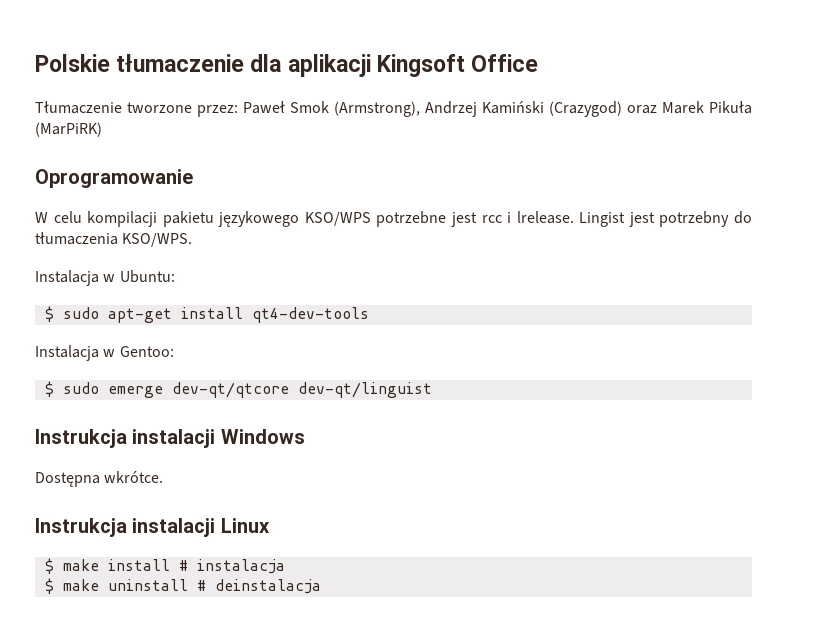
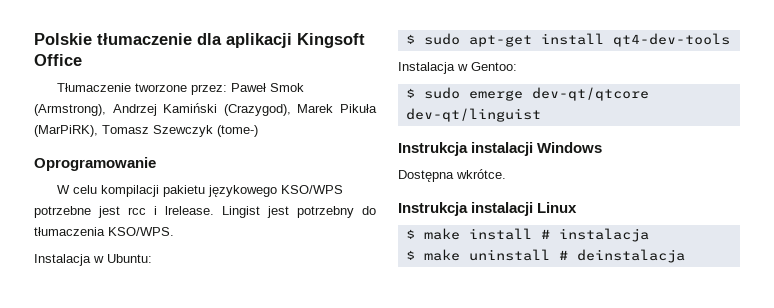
- Tłumaczenie tworzone przez: Paweł Smok (Armstrong), Andrzej Kamiński (Crazygod) oraz Marek Pikuła (MarPiRK)
+ Tłumaczenie tworzone przez: Paweł Smok (Armstrong), Andrzej Kamiński (Crazygod), Marek Pikuła (MarPiRK), Tomasz Szewczyk (tome-)

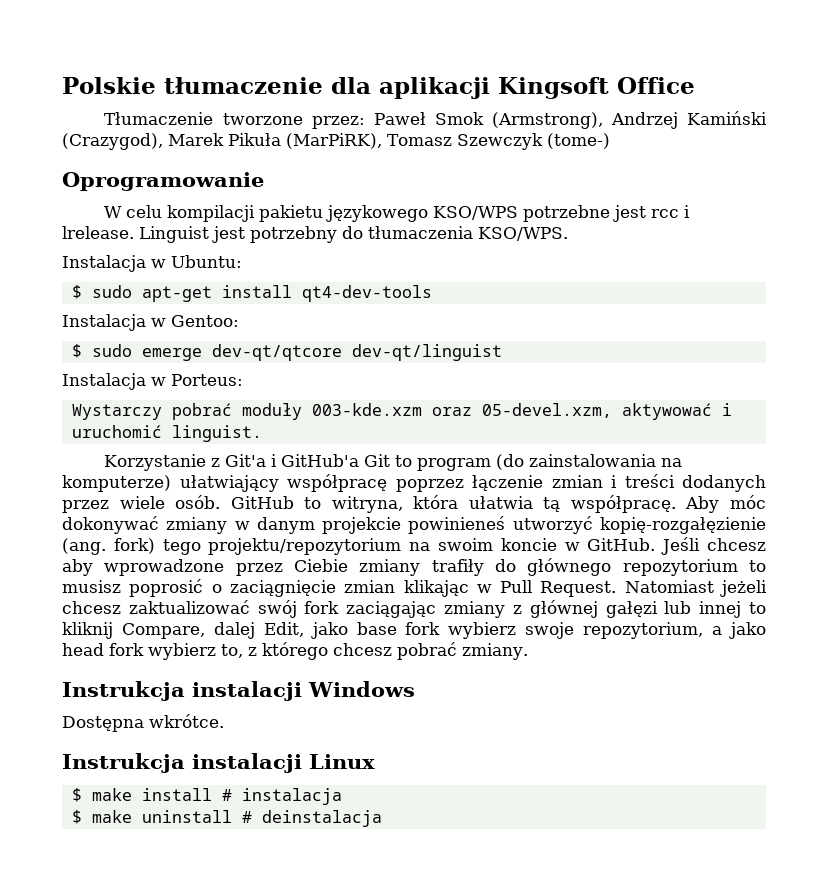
- Lingist jest potrzebny do tłumaczenia KSO/WPS.
+ Linguist jest potrzebny do tłumaczenia KSO/WPS.
+ Instalacja w Porteus:
+ Wystarczy pobrać moduły 003-kde.xzm oraz 05-devel.xzm, aktywować i uruchomić linguist.
+ Korzystanie z Git'a i GitHub'a Git to program (do zainstalowania na komputerze) ułatwiający współpracę poprzez łączenie zmian i treści dodanych przez wiele osób. GitHub to witryna, która ułatwia tą współpracę. Aby móc dokonywać zmiany w danym projekcie powinieneś utworzyć kopię-rozgałęzienie (ang. fork) tego projektu/repozytorium na swoim koncie w GitHub. Jeśli chcesz aby wprowadzone przez Ciebie zmiany trafiły do głównego repozytorium to musisz poprosić o zaciągnięcie zmian klikając w Pull Request. Natomiast jeżeli chcesz zaktualizować swój fork zaciągając zmiany z głównej gałęzi lub innej to kliknij Compare, dalej Edit, jako base fork wybierz swoje repozytorium, a jako head fork wybierz to, z którego chcesz pobrać zmiany.

